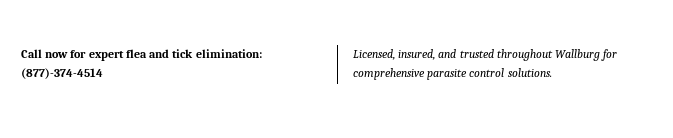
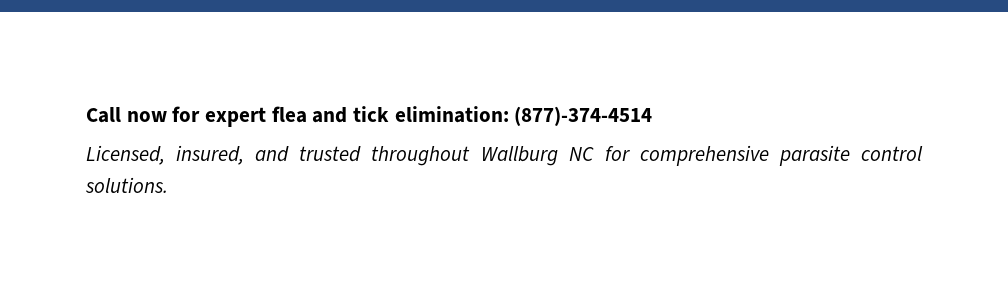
- Licensed, insured, and trusted throughout Wallburg for comprehensive parasite control solutions.
+ Licensed, insured, and trusted throughout Wallburg NC for comprehensive parasite control solutions.

